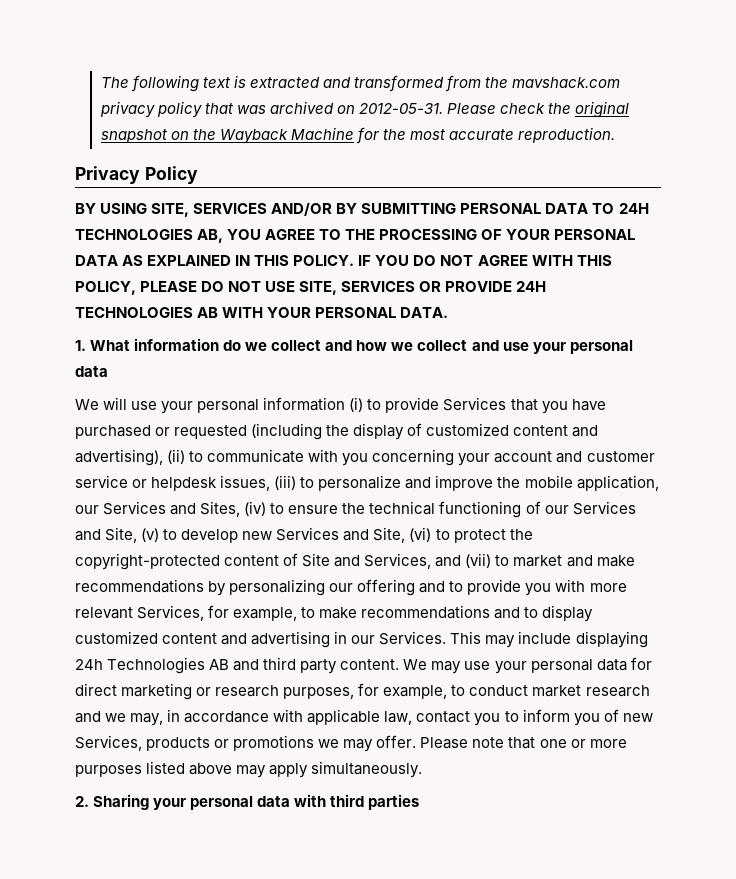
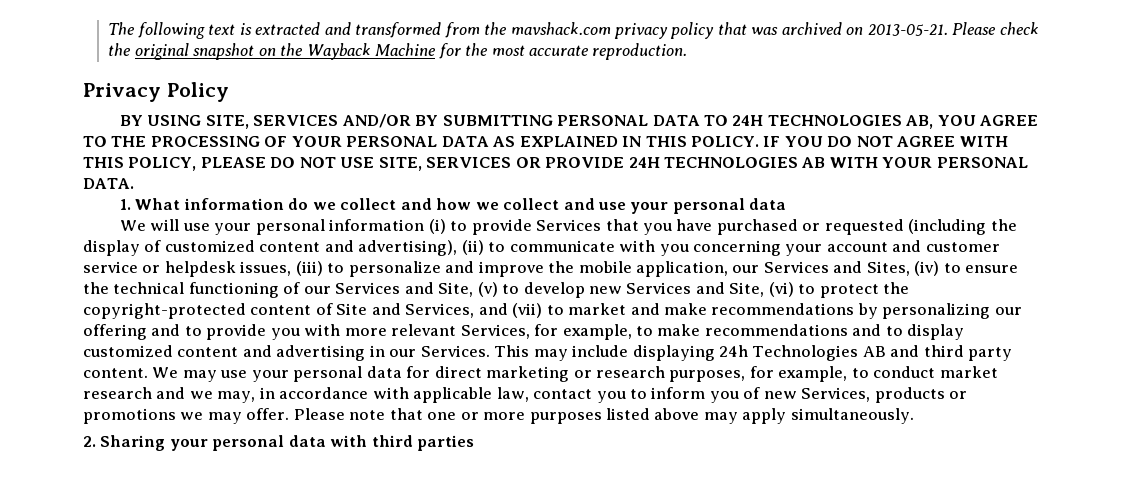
- The following text is extracted and transformed from the mavshack.com privacy policy that was archived on 2012-05-31.
+ The following text is extracted and transformed from the mavshack.com privacy policy that was archived on 2013-05-21.

